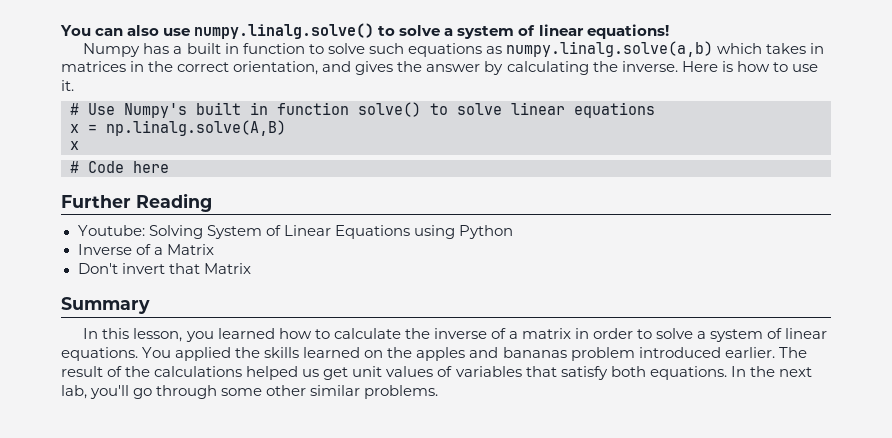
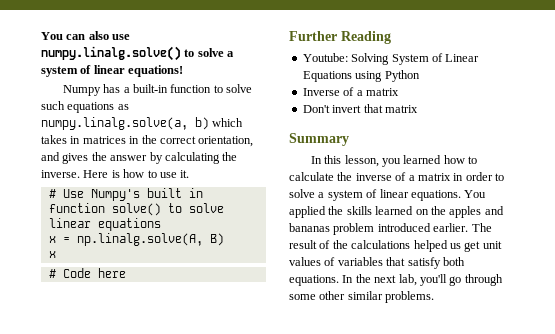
- Numpy has a built in function to solve such equations as numpy.linalg.solve(a,b) which takes in matrices in the correct orientation, and gives the answer by calculating the inverse.
+ Numpy has a built-in function to solve such equations as numpy.linalg.solve(a, b) which takes in matrices in the correct orientation, and gives the answer by calculating the inverse.
- x = np.linalg.solve(A,B)
+ x = np.linalg.solve(A, B)
- Inverse of a Matrix
+ Inverse of a matrix
- Don't invert that Matrix
+ Don't invert that matrix

